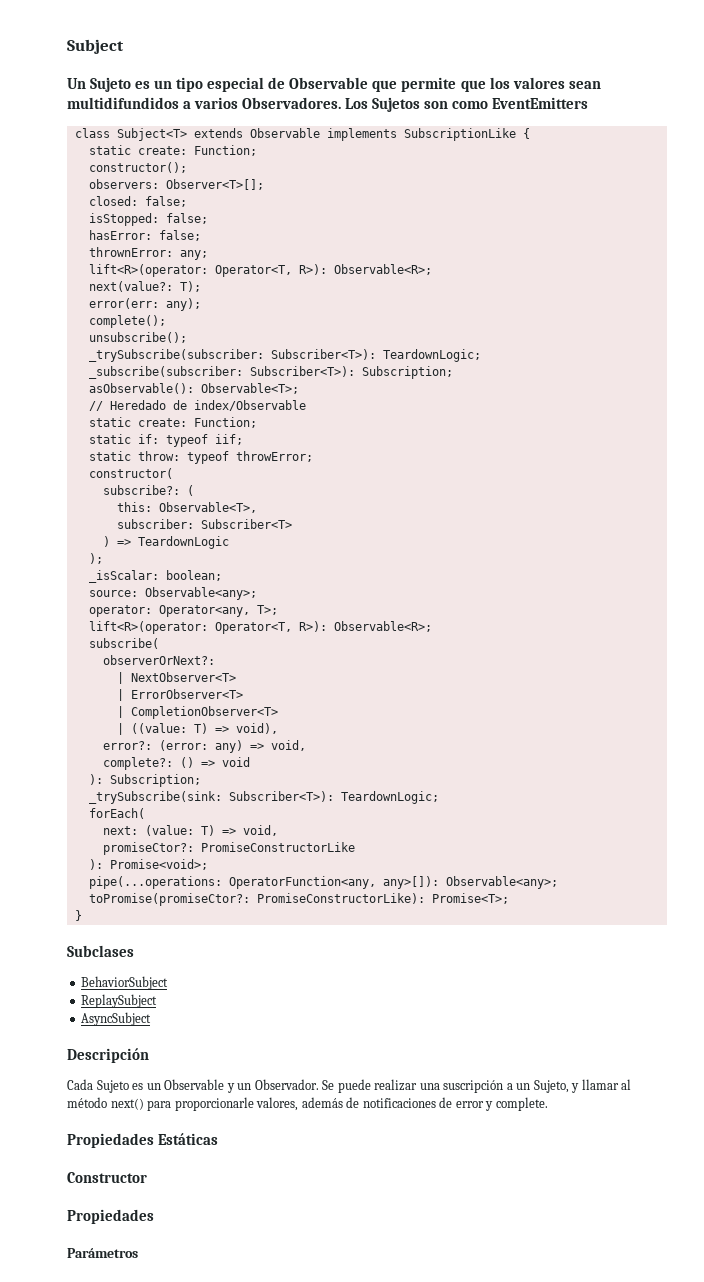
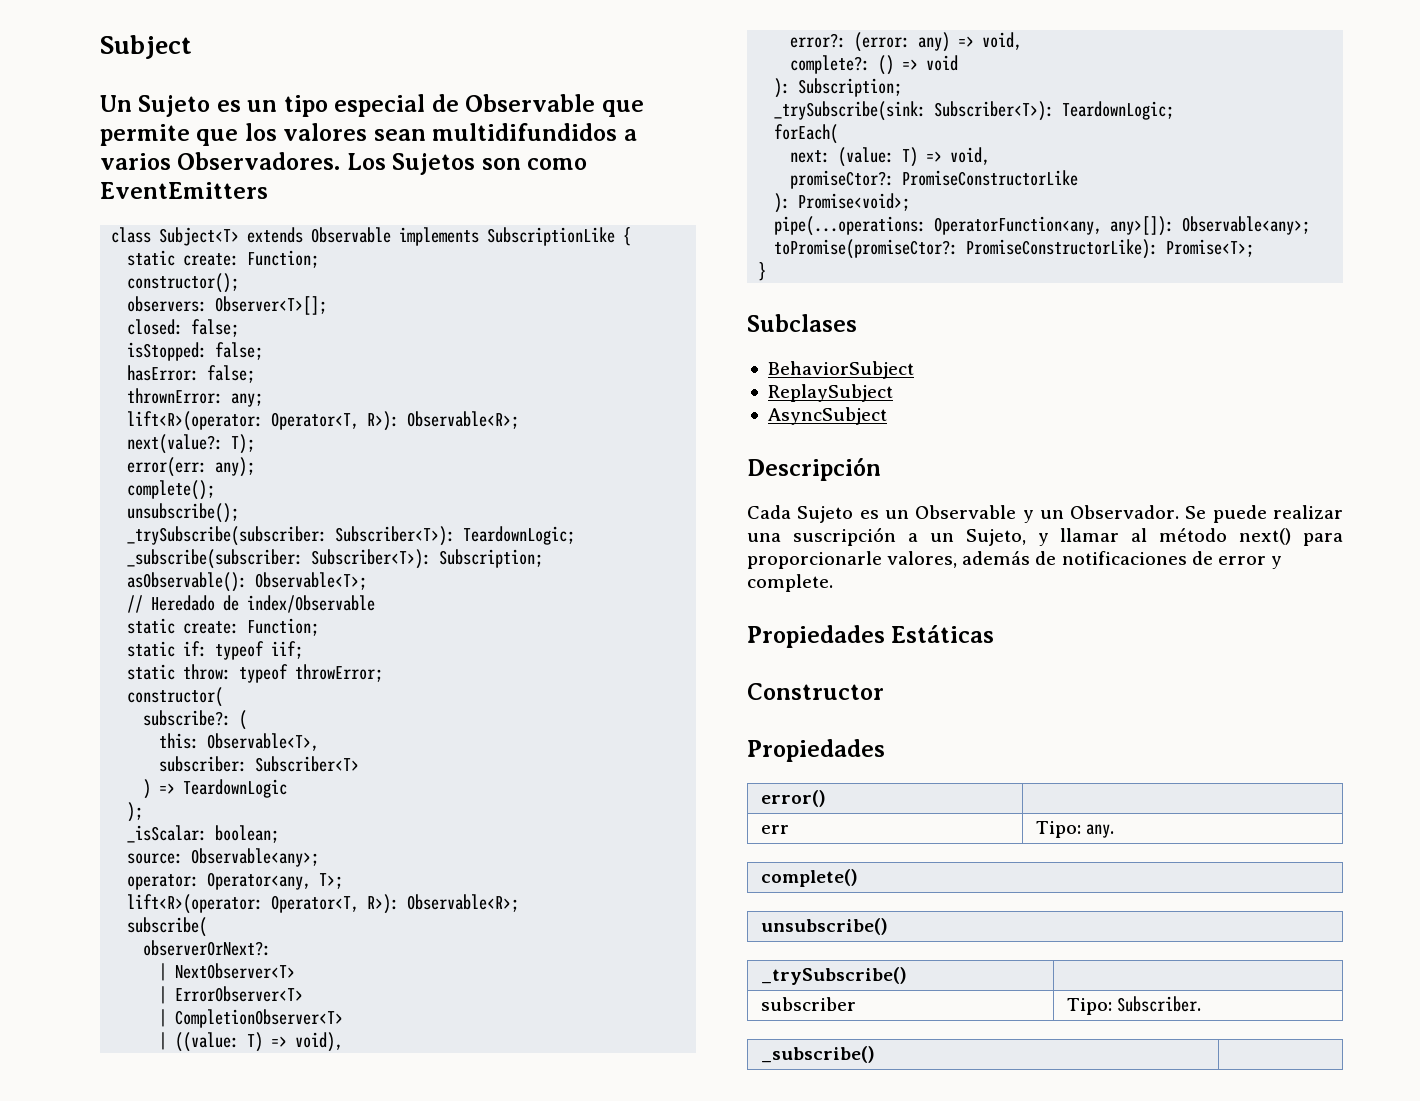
- Parámetros
+ error() |
+ err | Tipo: any.
+ complete()
+ unsubscribe()
+ _trySubscribe() |
+ subscriber | Tipo: Subscriber.
+ _subscribe() |

